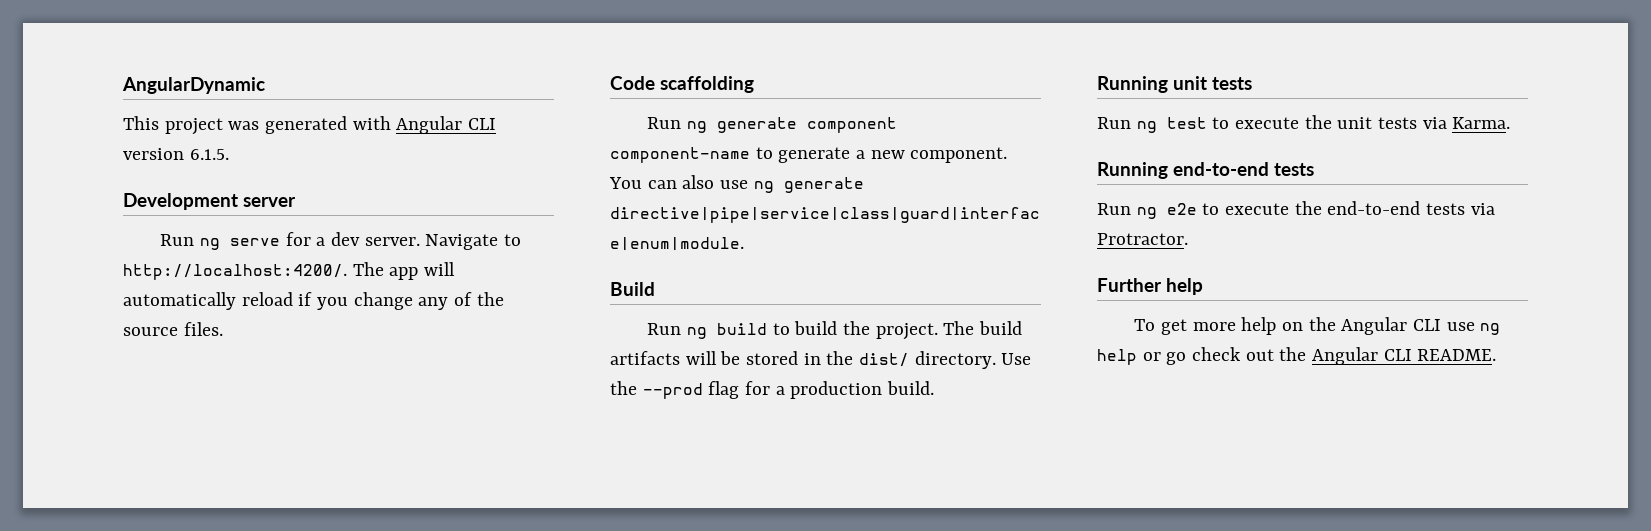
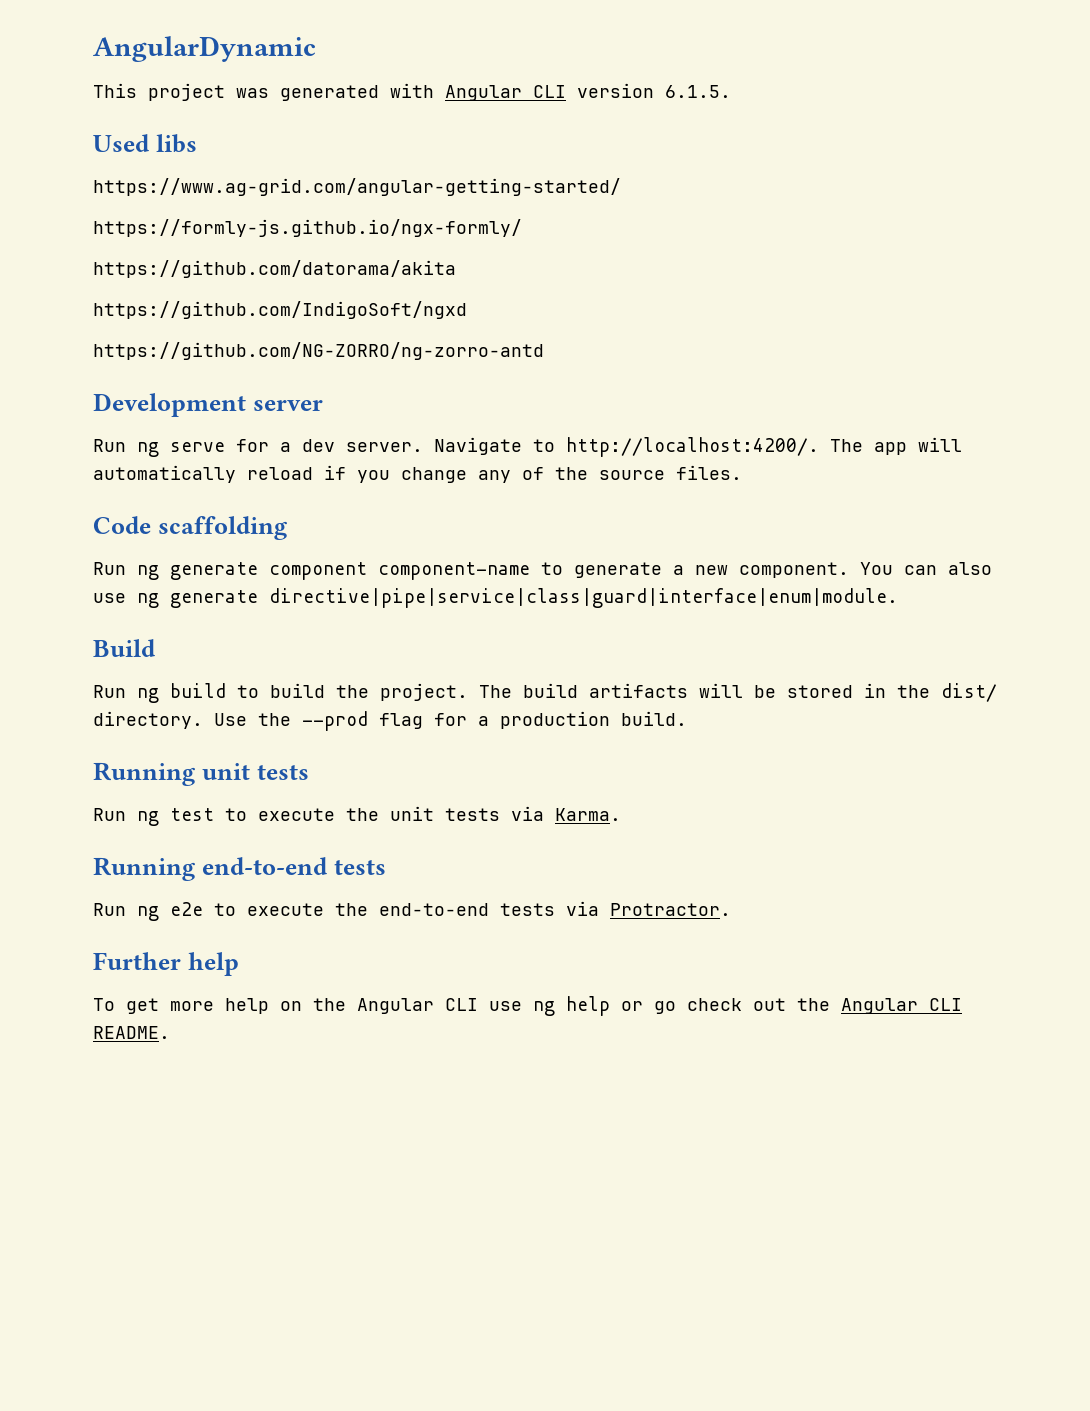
+ Used libs
+ https://www.ag-grid.com/angular-getting-started/
+ https://formly-js.github.io/ngx-formly/
+ https://github.com/datorama/akita
+ https://github.com/IndigoSoft/ngxd
+ https://github.com/NG-ZORRO/ng-zorro-antd

